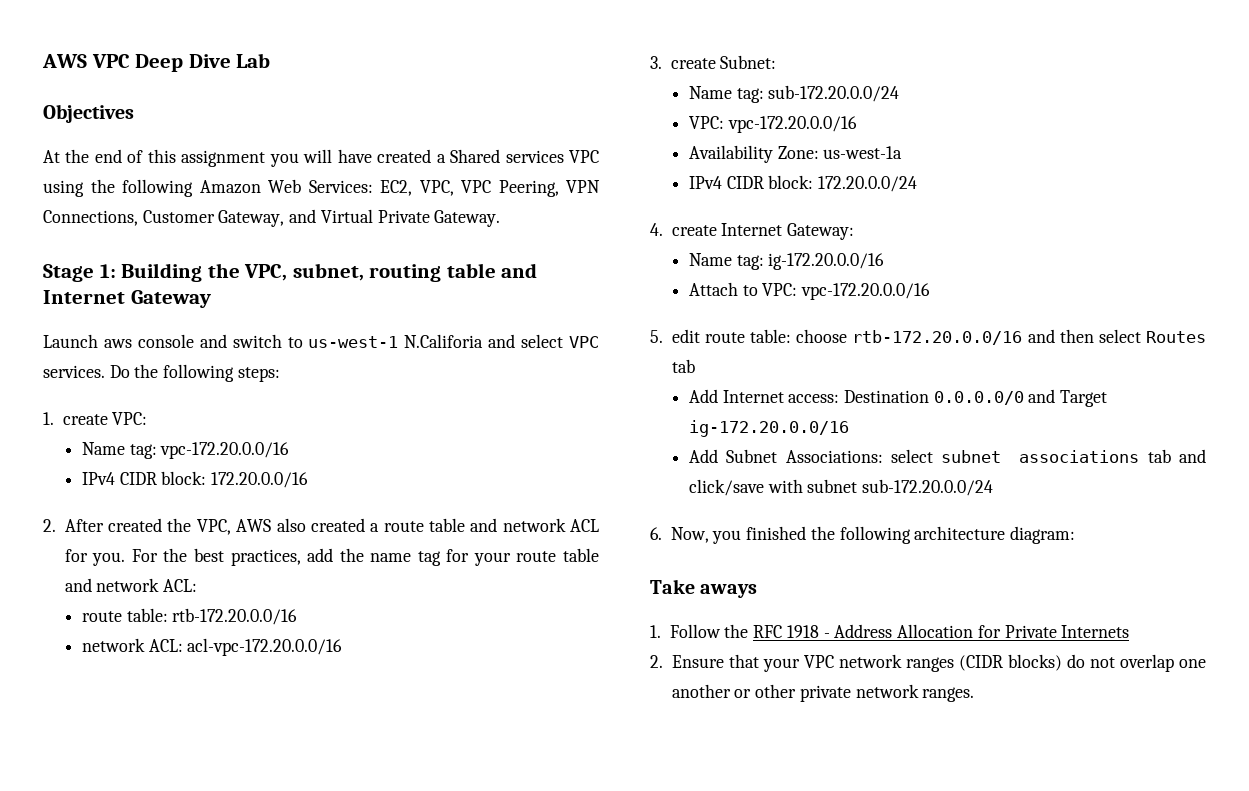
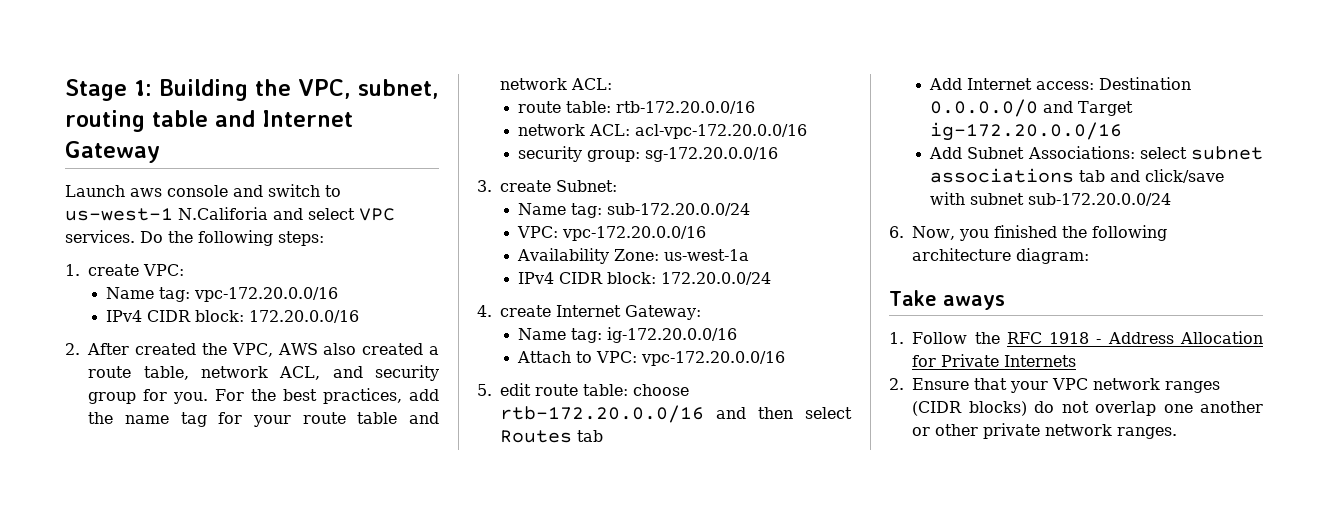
- AWS VPC Deep Dive Lab
- Objectives
- At the end of this assignment you will have created a Shared services VPC using the following Amazon Web Services: EC2, VPC, VPC Peering, VPN Connections, Customer Gateway, and Virtual Private Gateway.
- 2. After created the VPC, AWS also created a route table and network ACL for you.
+ 2. After created the VPC, AWS also created a route table, network ACL, and security group for you.
+ security group: sg-172.20.0.0/16

